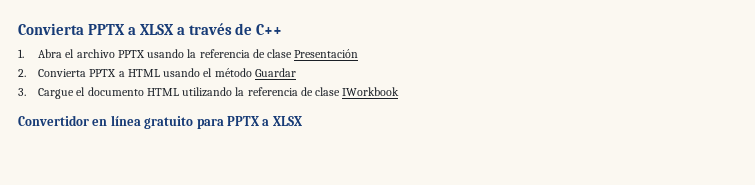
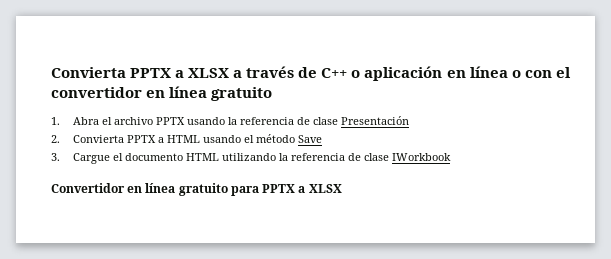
- Convierta PPTX a XLSX a través de C++
+ Convierta PPTX a XLSX a través de C++ o aplicación en línea o con el convertidor en línea gratuito
- 2. Convierta PPTX a HTML usando el método Guardar
+ 2. Convierta PPTX a HTML usando el método Save

